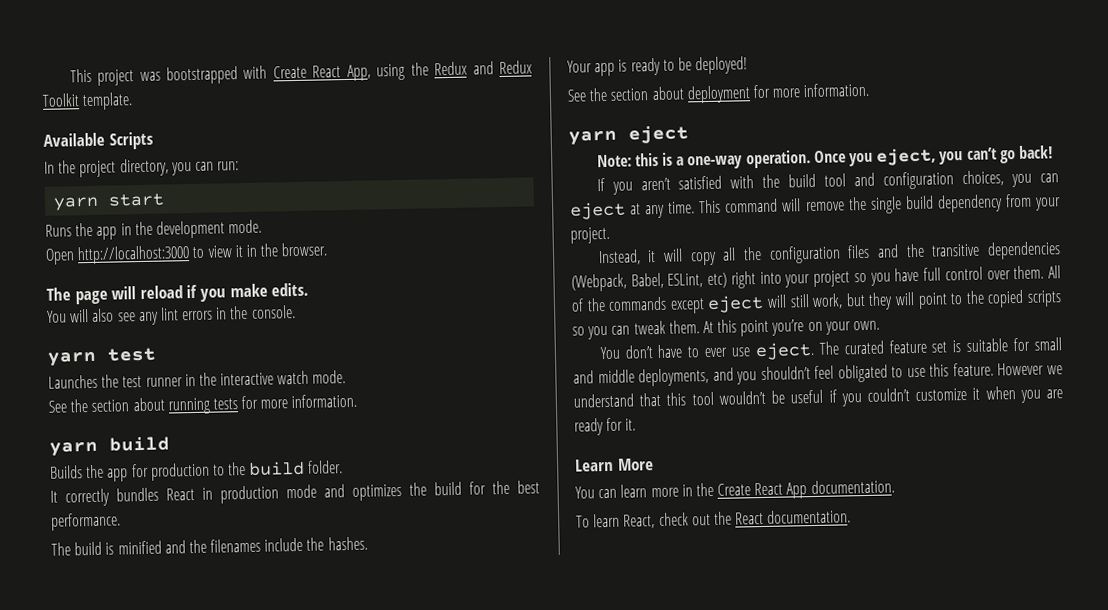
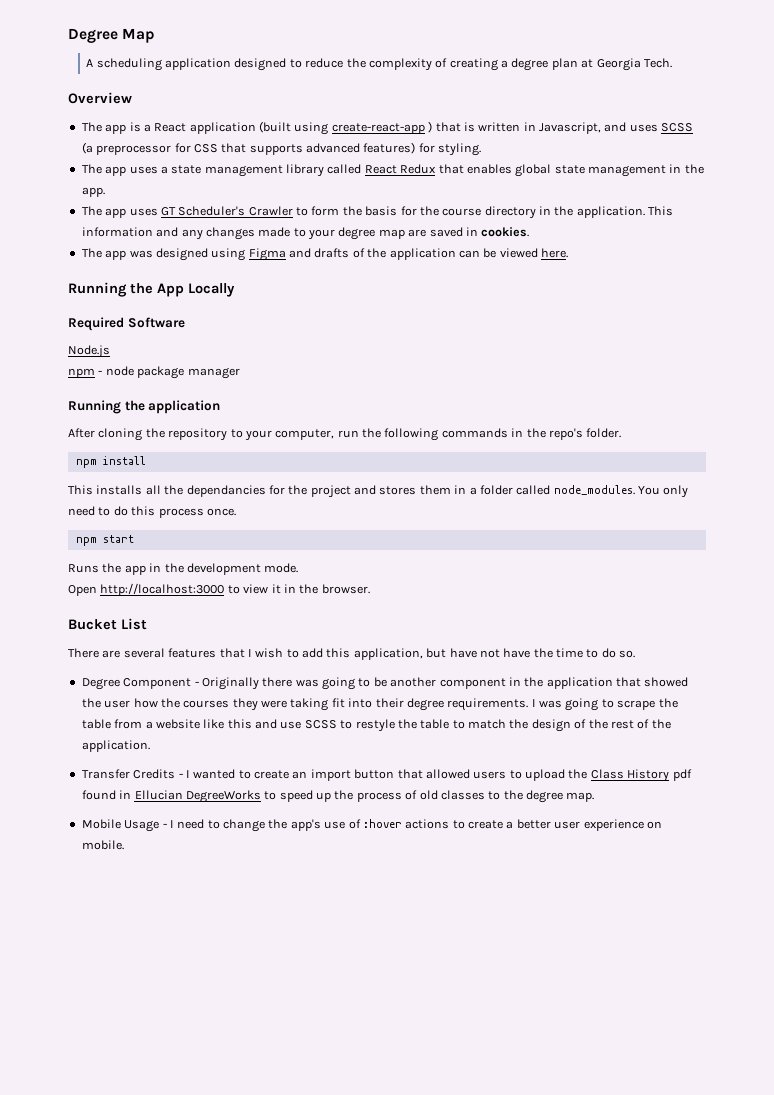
- This project was bootstrapped with Create React App, using the Redux and Redux Toolkit template.
- Available Scripts
- In the project directory, you can run:
- yarn start
+ Degree Map
+ A scheduling application designed to reduce the complexity of creating a degree plan at Georgia Tech.
+ Overview
+ The app is a React application (built using create-react-app ) that is written in Javascript, and uses SCSS (a preprocessor for CSS that supports advanced features) for styling.
+ The app uses a state management library called React Redux that enables global state management in the app.
+ The app uses GT Scheduler's Crawler to form the basis for the course directory in the application. This information and any changes made to your degree map are saved in cookies.
+ The app was designed using Figma and drafts of the application can be viewed here.
+ Running the App Locally
+ Required Software
+ Node.js
+ npm - node package manager
+ Running the application
+ After cloning the repository to your computer, run the following commands in the repo's folder.
+ npm install
+ This installs all the dependancies for the project and stores them in a folder called node_modules. You only need to do this process once.
+ npm start
- The page will reload if you make edits.
- You will also see any lint errors in the console.
- yarn test
- Launches the test runner in the interactive watch mode.
- See the section about running tests for more information.
- yarn build
- Builds the app for production to the build folder.
- It correctly bundles React in production mode and optimizes the build for the best performance.
- The build is minified and the filenames include the hashes.
- Your app is ready to be deployed!
- See the section about deployment for more information.
- yarn eject
- Note: this is a one-way operation. Once you eject, you can’t go back!
- If you aren’t satisfied with the build tool and configuration choices, you can eject at any time. This command will remove the single build dependency from your project.
- Instead, it will copy all the configuration files and the transitive dependencies (Webpack, Babel, ESLint, etc) right into your project so you have full control over them. All of the commands except eject will still work, but they will point to the copied scripts so you can tweak them. At this point you’re on your own.
- You don’t have to ever use eject. The curated feature set is suitable for small and middle deployments, and you shouldn’t feel obligated to use this feature. However we understand that this tool wouldn’t be useful if you couldn’t customize it when you are ready for it.
- Learn More
- You can learn more in the Create React App documentation.
- To learn React, check out the React documentation.
+ Bucket List
+ There are several features that I wish to add this application, but have not have the time to do so.
+ Degree Component - Originally there was going to be another component in the application that showed the user how the courses they were taking fit into their degree requirements. I was going to scrape the table from a website like this and use SCSS to restyle the table to match the design of the rest of the application.
+ Transfer Credits - I wanted to create an import button that allowed users to upload the Class History pdf found in Ellucian DegreeWorks to speed up the process of old classes to the degree map.
+ Mobile Usage - I need to change the app's use of :hover actions to create a better user experience on mobile.

